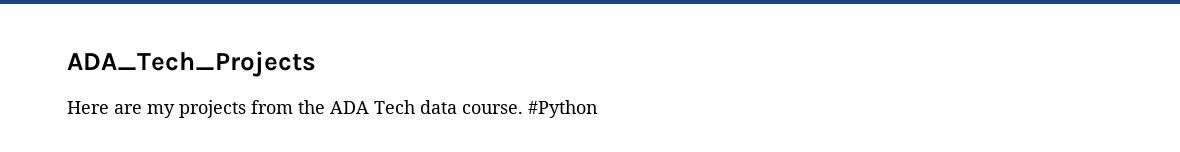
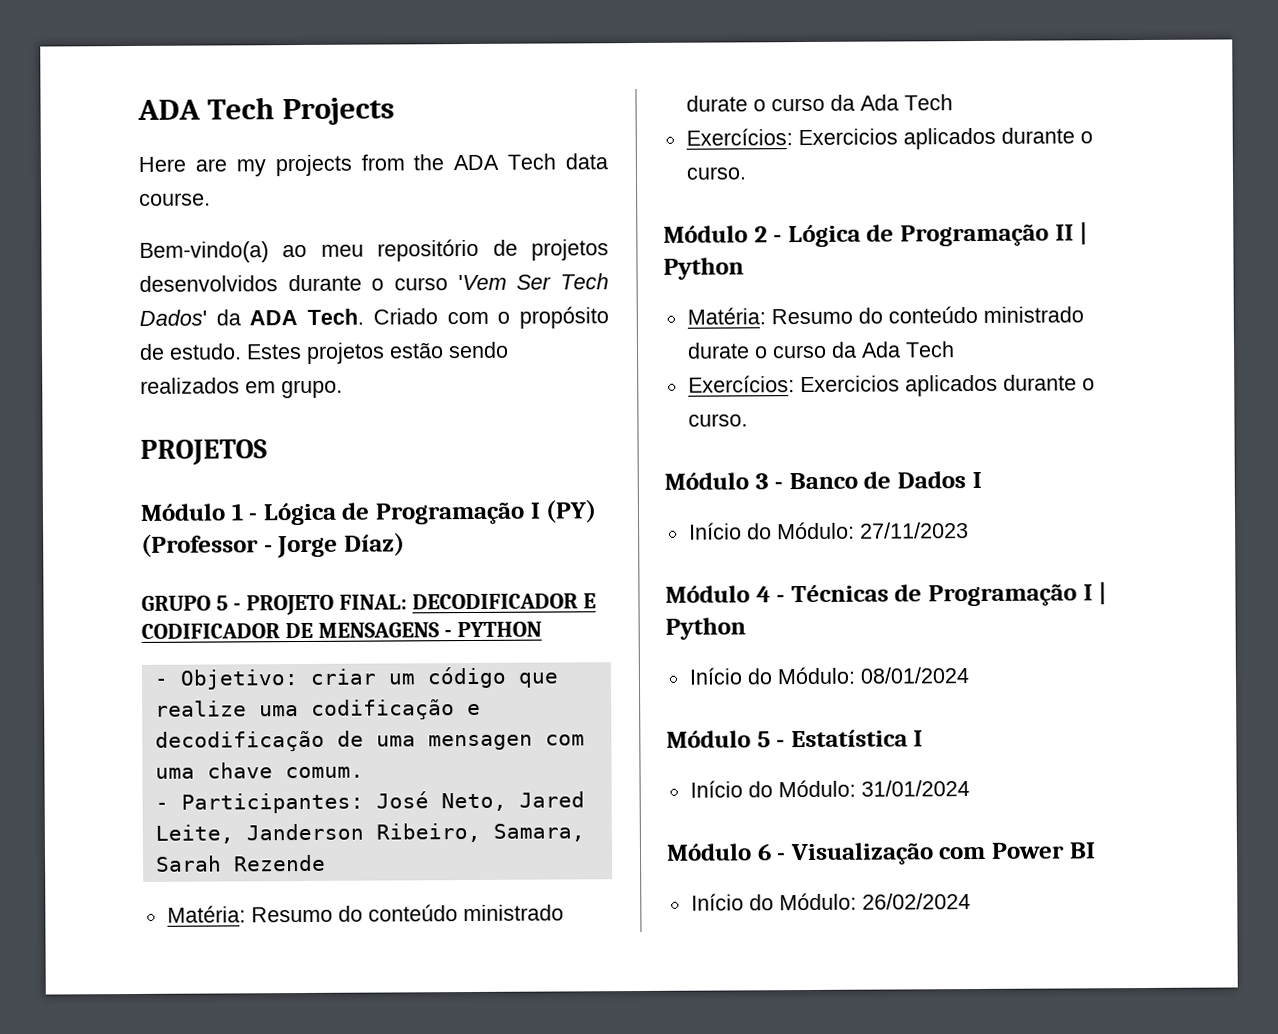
- ADA_Tech_Projects
+ ADA Tech Projects
- Here are my projects from the ADA Tech data course. #Python
+ Here are my projects from the ADA Tech data course.
+ Bem-vindo(a) ao meu repositório de projetos desenvolvidos durante o curso 'Vem Ser Tech Dados' da ADA Tech. Criado com o propósito de estudo. Estes projetos estão sendo realizados em grupo.
+ PROJETOS
+ Módulo 1 - Lógica de Programação I (PY) (Professor - Jorge Díaz)
+ GRUPO 5 - PROJETO FINAL: DECODIFICADOR E CODIFICADOR DE MENSAGENS - PYTHON
+ - Objetivo: criar um código que realize uma codificação e decodificação de uma mensagen com uma chave comum.
+ - Participantes: José Neto, Jared Leite, Janderson Ribeiro, Samara, Sarah Rezende
+ Matéria: Resumo do conteúdo ministrado durate o curso da Ada Tech
+ Exercícios: Exercicios aplicados durante o curso.
+ Módulo 2 - Lógica de Programação II | Python
+ Matéria: Resumo do conteúdo ministrado durate o curso da Ada Tech
+ Exercícios: Exercicios aplicados durante o curso.
+ Módulo 3 - Banco de Dados I
+ Início do Módulo: 27/11/2023
+ Módulo 4 - Técnicas de Programação I | Python
+ Início do Módulo: 08/01/2024
+ Módulo 5 - Estatística I
+ Início do Módulo: 31/01/2024
+ Módulo 6 - Visualização com Power BI
+ Início do Módulo: 26/02/2024

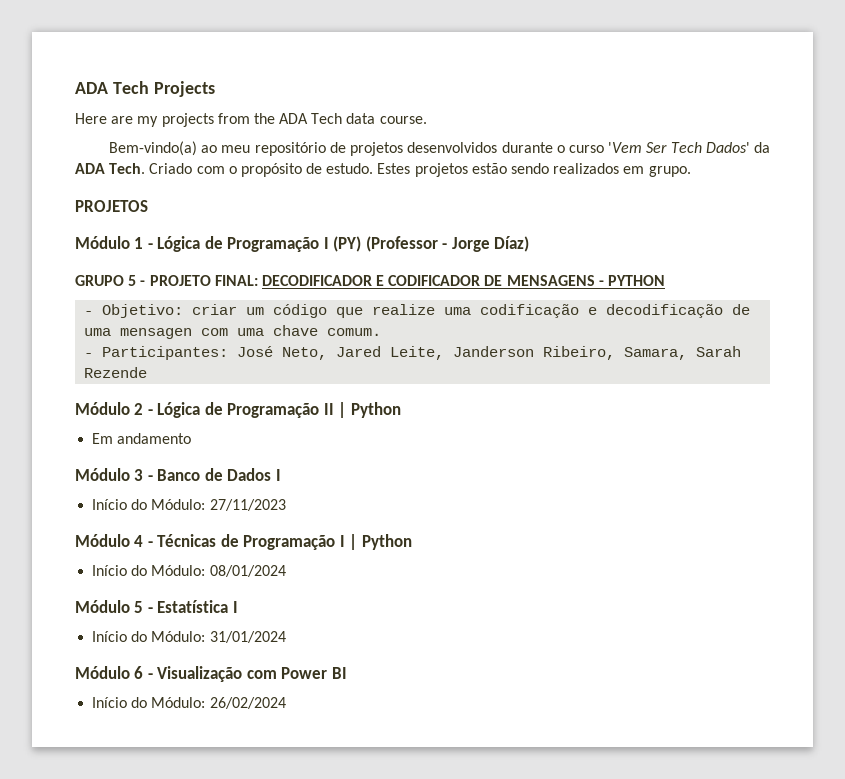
  - Participantes: José Neto, Jared Leite, Janderson Ribeiro, Samara, Sarah Rezende
- Matéria: Resumo do conteúdo ministrado durate o curso da Ada Tech
- Exercícios: Exercicios aplicados durante o curso.
  Módulo 2 - Lógica de Programação II | Python
- Matéria: Resumo do conteúdo ministrado durate o curso da Ada Tech
- Exercícios: Exercicios aplicados durante o curso.
+ Em andamento

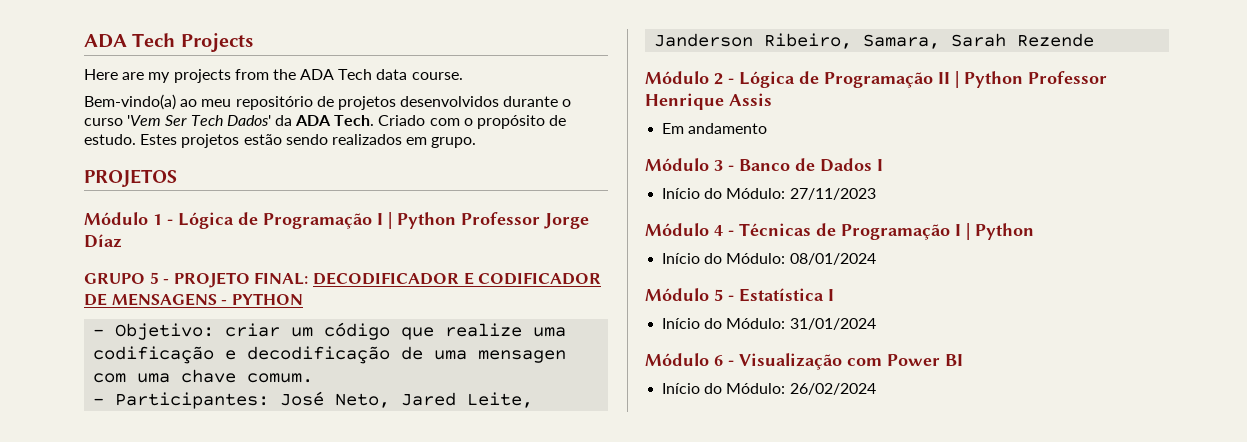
- Módulo 1 - Lógica de Programação I (PY) (Professor - Jorge Díaz)
+ Módulo 1 - Lógica de Programação I | Python Professor Jorge Díaz
- Módulo 2 - Lógica de Programação II | Python
+ Módulo 2 - Lógica de Programação II | Python Professor Henrique Assis

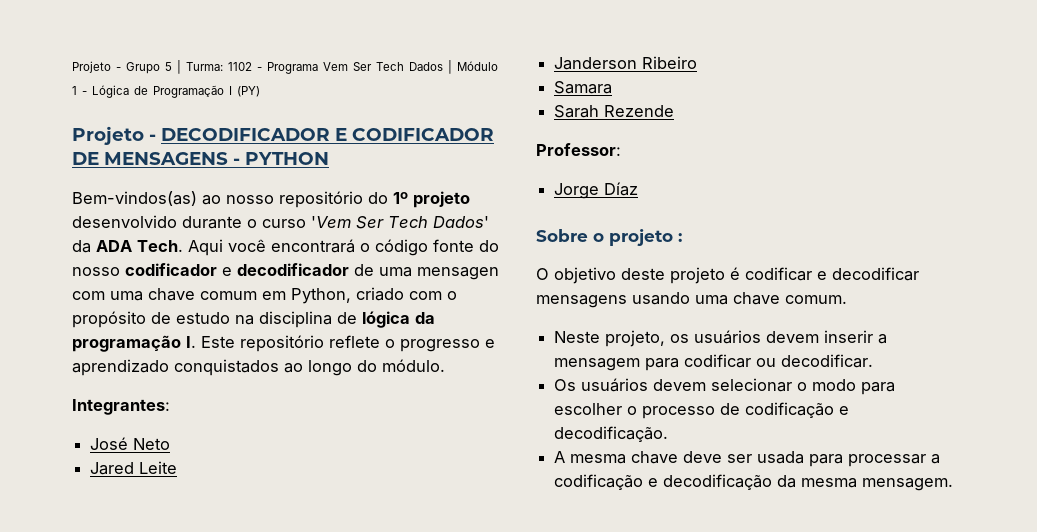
- ADA Tech Projects
- Here are my projects from the ADA Tech data course.
- Bem-vindo(a) ao meu repositório de projetos desenvolvidos durante o curso 'Vem Ser Tech Dados' da ADA Tech.
+ Projeto - Grupo 5 | Turma: 1102 - Programa Vem Ser Tech Dados | Módulo 1 - Lógica de Programação I (PY)
+ Projeto - DECODIFICADOR E CODIFICADOR DE MENSAGENS - PYTHON
+ Bem-vindos(as) ao nosso repositório do 1º projeto desenvolvido durante o curso 'Vem Ser Tech Dados' da ADA Tech.
- Criado com o propósito de estudo. Estes projetos estão sendo realizados em grupo.
- PROJETOS
- Módulo 1 - Lógica de Programação I | Python Professor Jorge Díaz
- GRUPO 5 - PROJETO FINAL: DECODIFICADOR E CODIFICADOR DE MENSAGENS - PYTHON
- - Objetivo: criar um código que realize uma codificação e decodificação de uma mensagen com uma chave comum.
- - Participantes: José Neto, Jared Leite, Janderson Ribeiro, Samara, Sarah Rezende
- Módulo 2 - Lógica de Programação II | Python Professor Henrique Assis
- Em andamento
- Módulo 3 - Banco de Dados I
- Início do Módulo: 27/11/2023
- Módulo 4 - Técnicas de Programação I | Python
- Início do Módulo: 08/01/2024
- Módulo 5 - Estatística I
- Início do Módulo: 31/01/2024
- Módulo 6 - Visualização com Power BI
- Início do Módulo: 26/02/2024
+ Aqui você encontrará o código fonte do nosso codificador e decodificador de uma mensagen com uma chave comum em Python, criado com o propósito de estudo na disciplina de lógica da programação I. Este repositório reflete o progresso e aprendizado conquistados ao longo do módulo.
+ Integrantes:
+ José Neto
+ Jared Leite
+ Janderson Ribeiro
+ Samara
+ Sarah Rezende
+ Professor:
+ Jorge Díaz
+ Sobre o projeto :
+ O objetivo deste projeto é codificar e decodificar mensagens usando uma chave comum.
+ Neste projeto, os usuários devem inserir a mensagem para codificar ou decodificar.
+ Os usuários devem selecionar o modo para escolher o processo de codificação e decodificação.
+ A mesma chave deve ser usada para processar a codificação e decodificação da mesma mensagem.

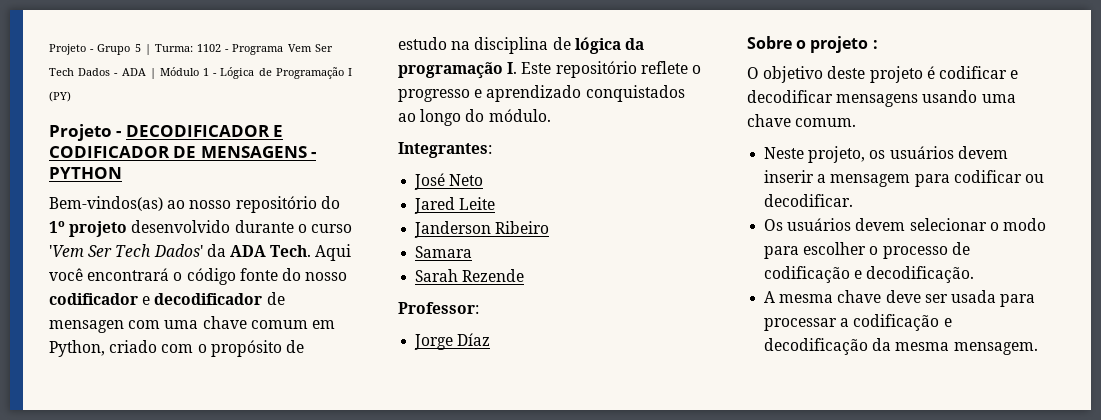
- Projeto - Grupo 5 | Turma: 1102 - Programa Vem Ser Tech Dados | Módulo 1 - Lógica de Programação I (PY)
+ Projeto - Grupo 5 | Turma: 1102 - Programa Vem Ser Tech Dados - ADA | Módulo 1 - Lógica de Programação I (PY)
- Aqui você encontrará o código fonte do nosso codificador e decodificador de uma mensagen com uma chave comum em Python, criado com o propósito de estudo na disciplina de lógica da programação I. Este repositório reflete o progresso e aprendizado conquistados ao longo do módulo.
+ Aqui você encontrará o código fonte do nosso codificador e decodificador de mensagen com uma chave comum em Python, criado com o propósito de estudo na disciplina de lógica da programação I. Este repositório reflete o progresso e aprendizado conquistados ao longo do módulo.

